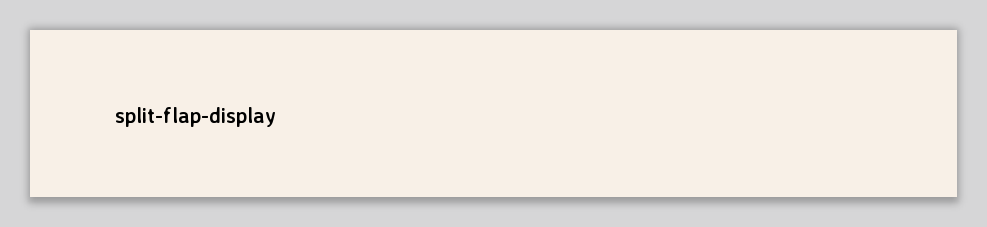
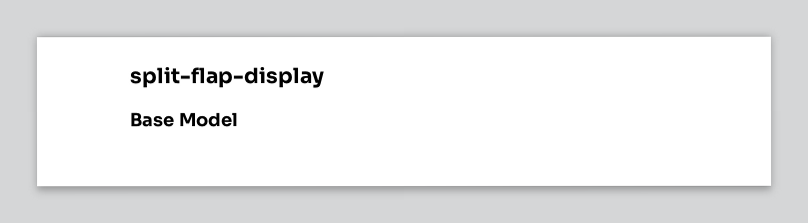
+ Base Model

